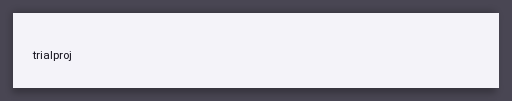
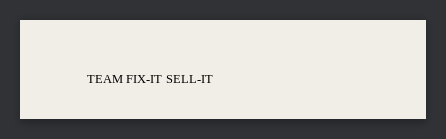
- trialproj
+ TEAM FIX-IT SELL-IT

